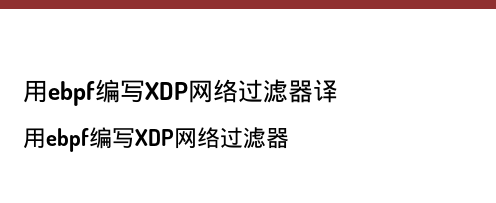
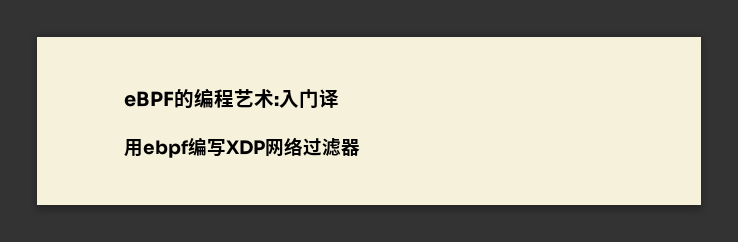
- 用ebpf编写XDP网络过滤器译
+ eBPF的编程艺术:入门译

